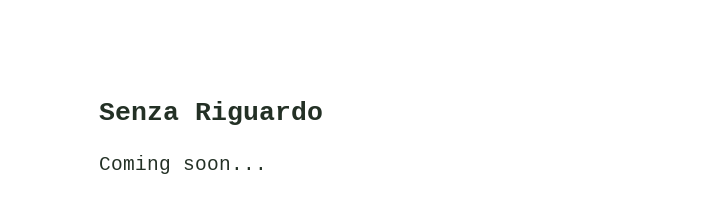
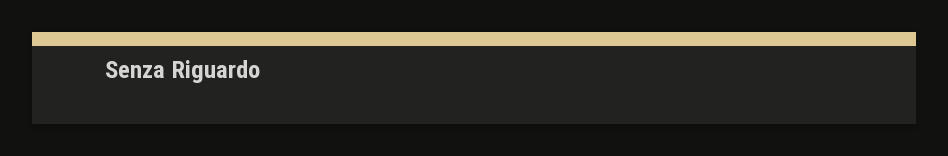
- Coming soon...

